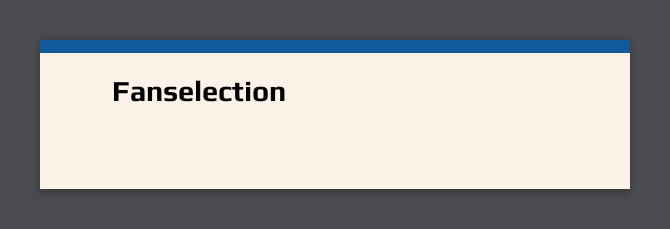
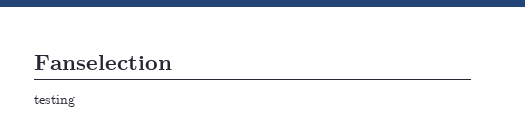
+ testing

